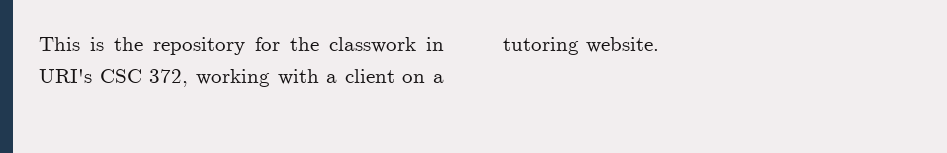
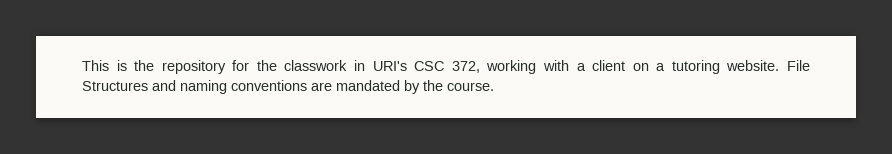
+ File Structures and naming conventions are mandated by the course.

